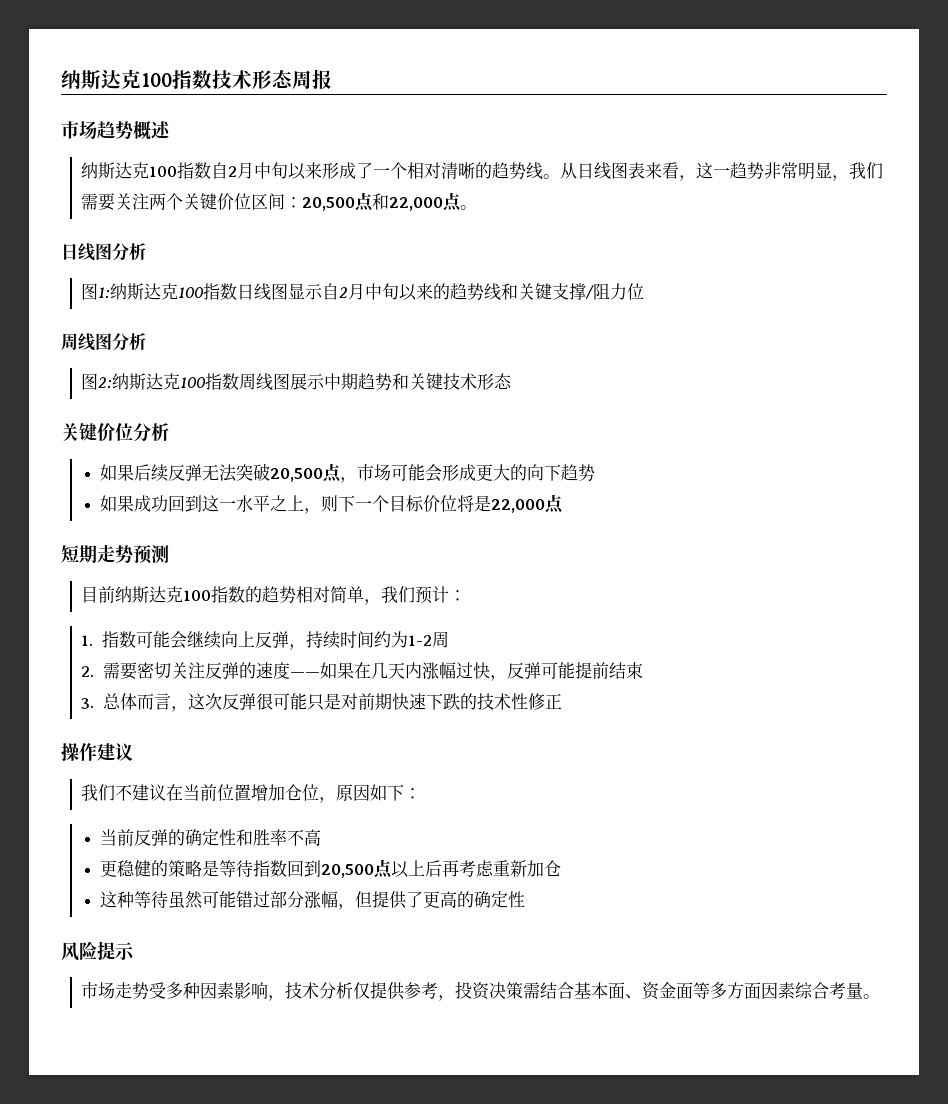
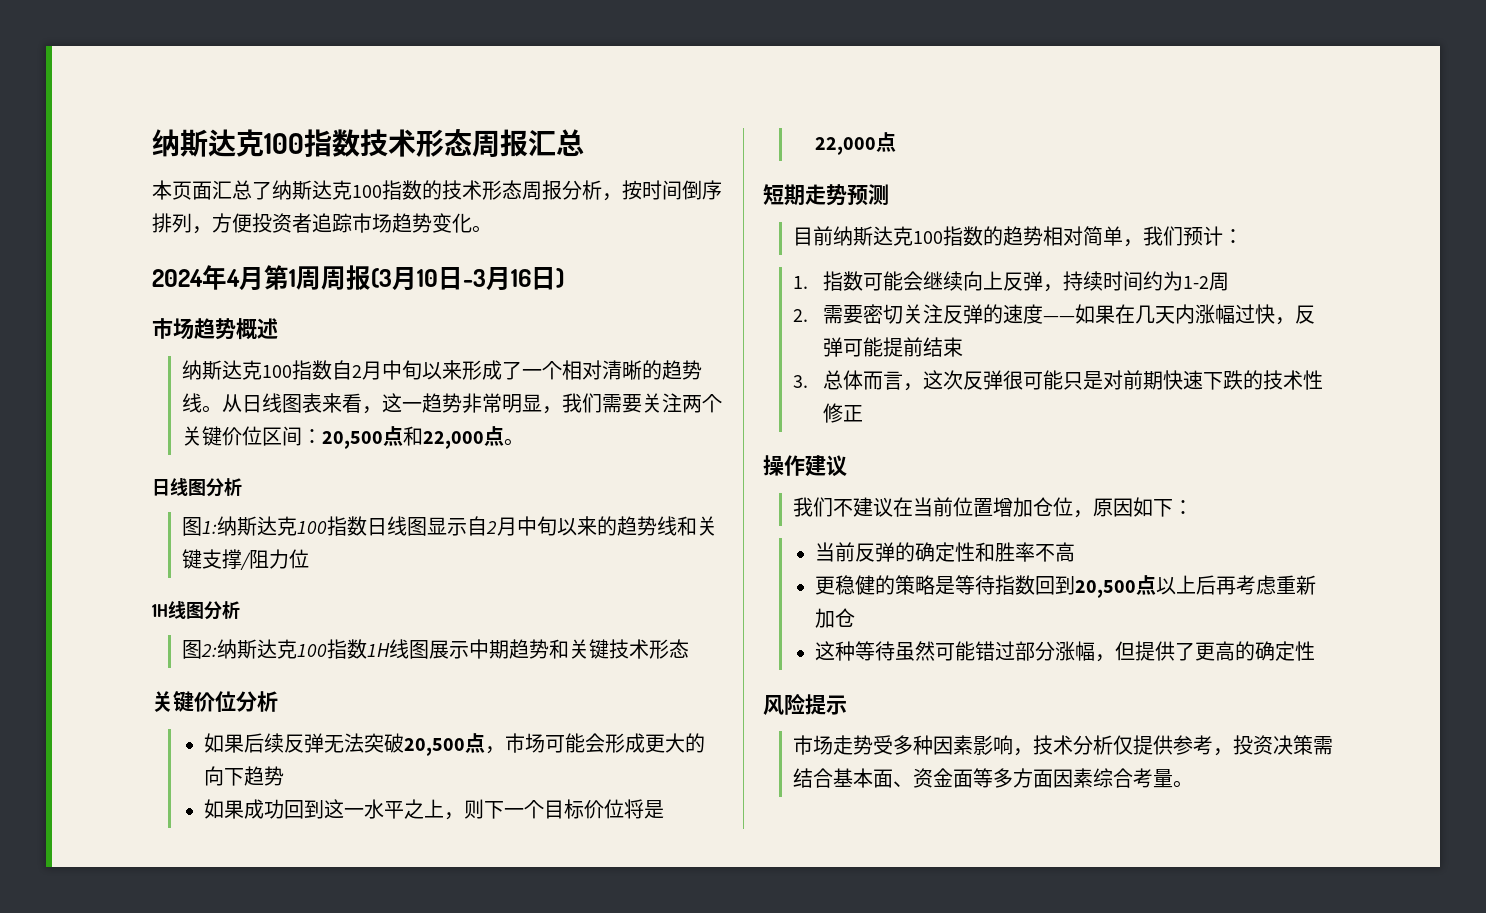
- 纳斯达克100指数技术形态周报
+ 纳斯达克100指数技术形态周报汇总
+ 本页面汇总了纳斯达克100指数的技术形态周报分析，按时间倒序排列，方便投资者追踪市场趋势变化。
+ 2024年4月第1周周报(3月10日-3月16日)
- 周线图分析
+ 1H线图分析
- 图2:纳斯达克100指数周线图展示中期趋势和关键技术形态
+ 图2:纳斯达克100指数1H线图展示中期趋势和关键技术形态

